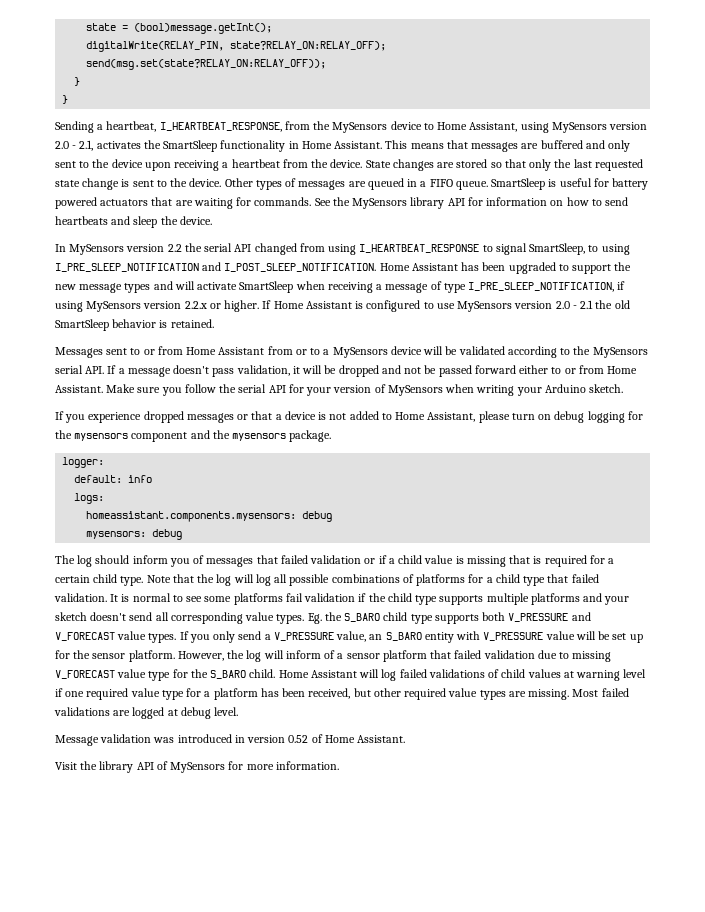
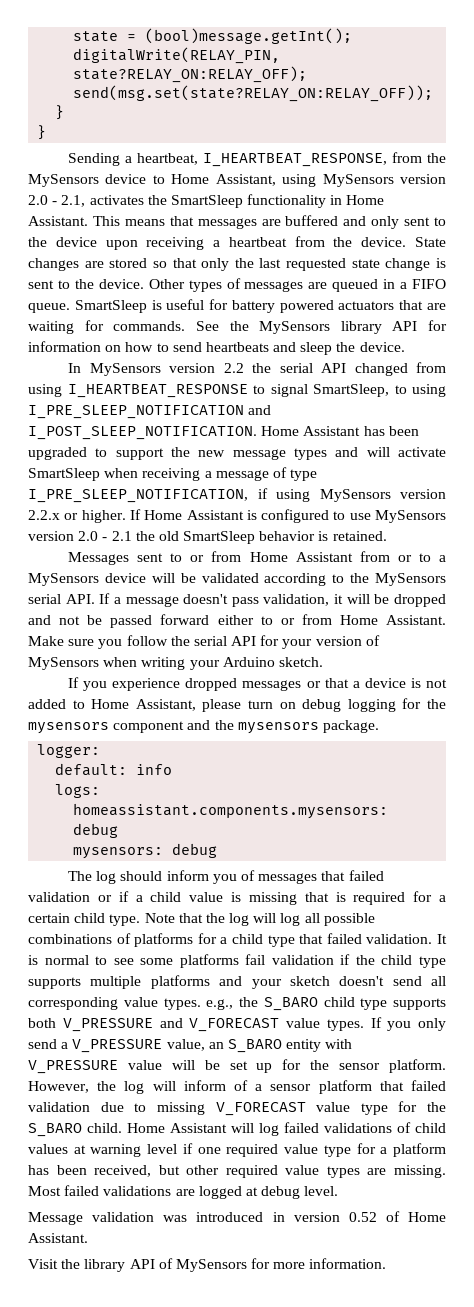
- It is normal to see some platforms fail validation if the child type supports multiple platforms and your sketch doesn't send all corresponding value types. Eg. the S_BARO child type supports both V_PRESSURE and V_FORECAST value types.
+ It is normal to see some platforms fail validation if the child type supports multiple platforms and your sketch doesn't send all corresponding value types. e.g., the S_BARO child type supports both V_PRESSURE and V_FORECAST value types.

